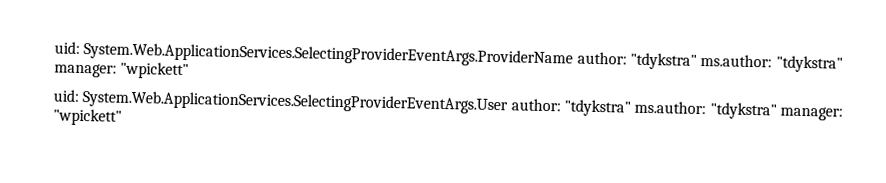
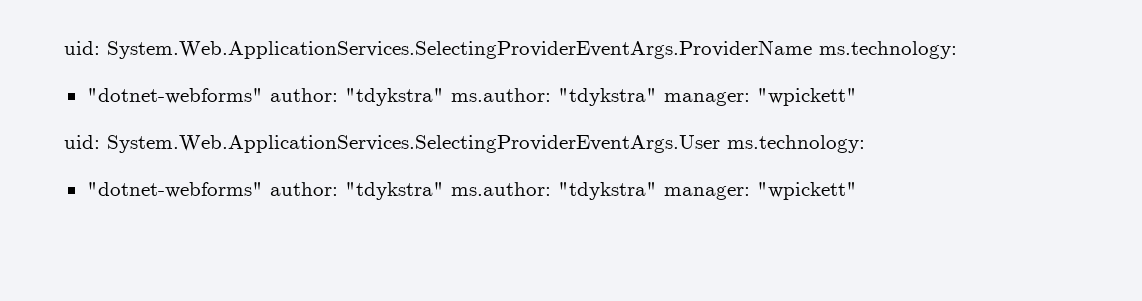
- uid: System.Web.ApplicationServices.SelectingProviderEventArgs.ProviderName author: "tdykstra" ms.author: "tdykstra" manager: "wpickett"
+ uid: System.Web.ApplicationServices.SelectingProviderEventArgs.ProviderName ms.technology:
+ "dotnet-webforms" author: "tdykstra" ms.author: "tdykstra" manager: "wpickett"
- uid: System.Web.ApplicationServices.SelectingProviderEventArgs.User author: "tdykstra" ms.author: "tdykstra" manager: "wpickett"
+ uid: System.Web.ApplicationServices.SelectingProviderEventArgs.User ms.technology:
+ "dotnet-webforms" author: "tdykstra" ms.author: "tdykstra" manager: "wpickett"

